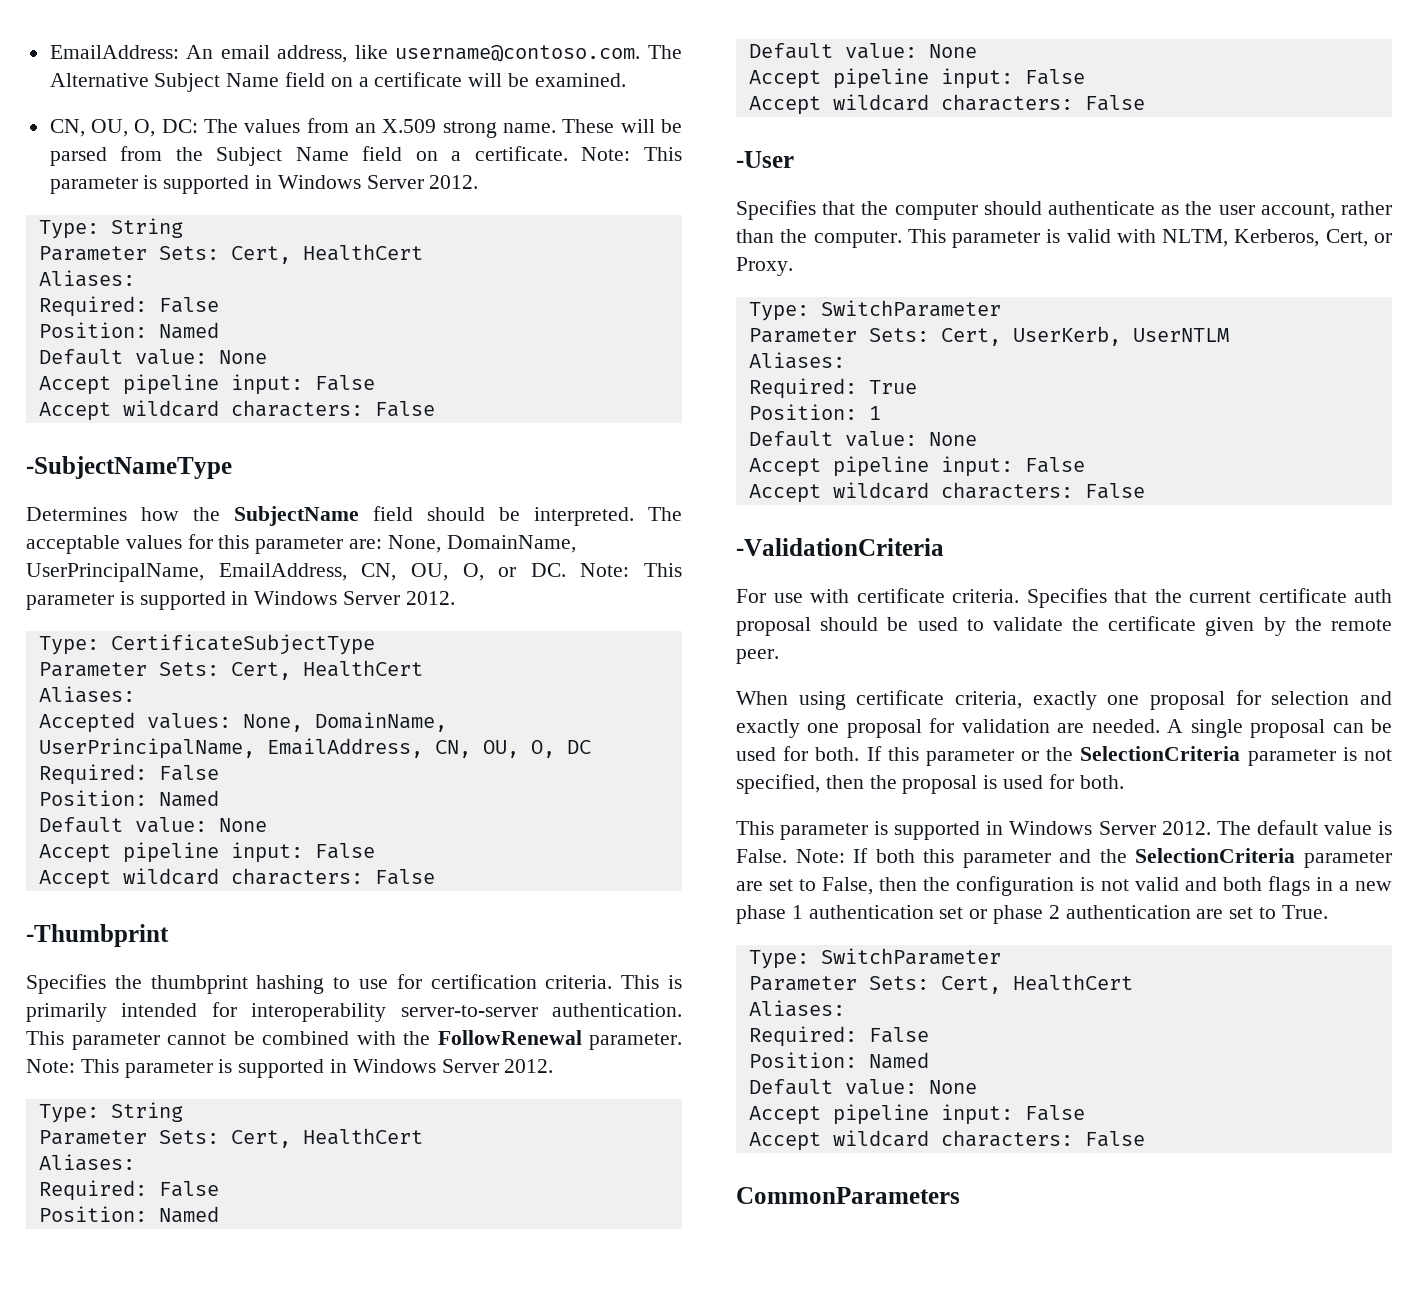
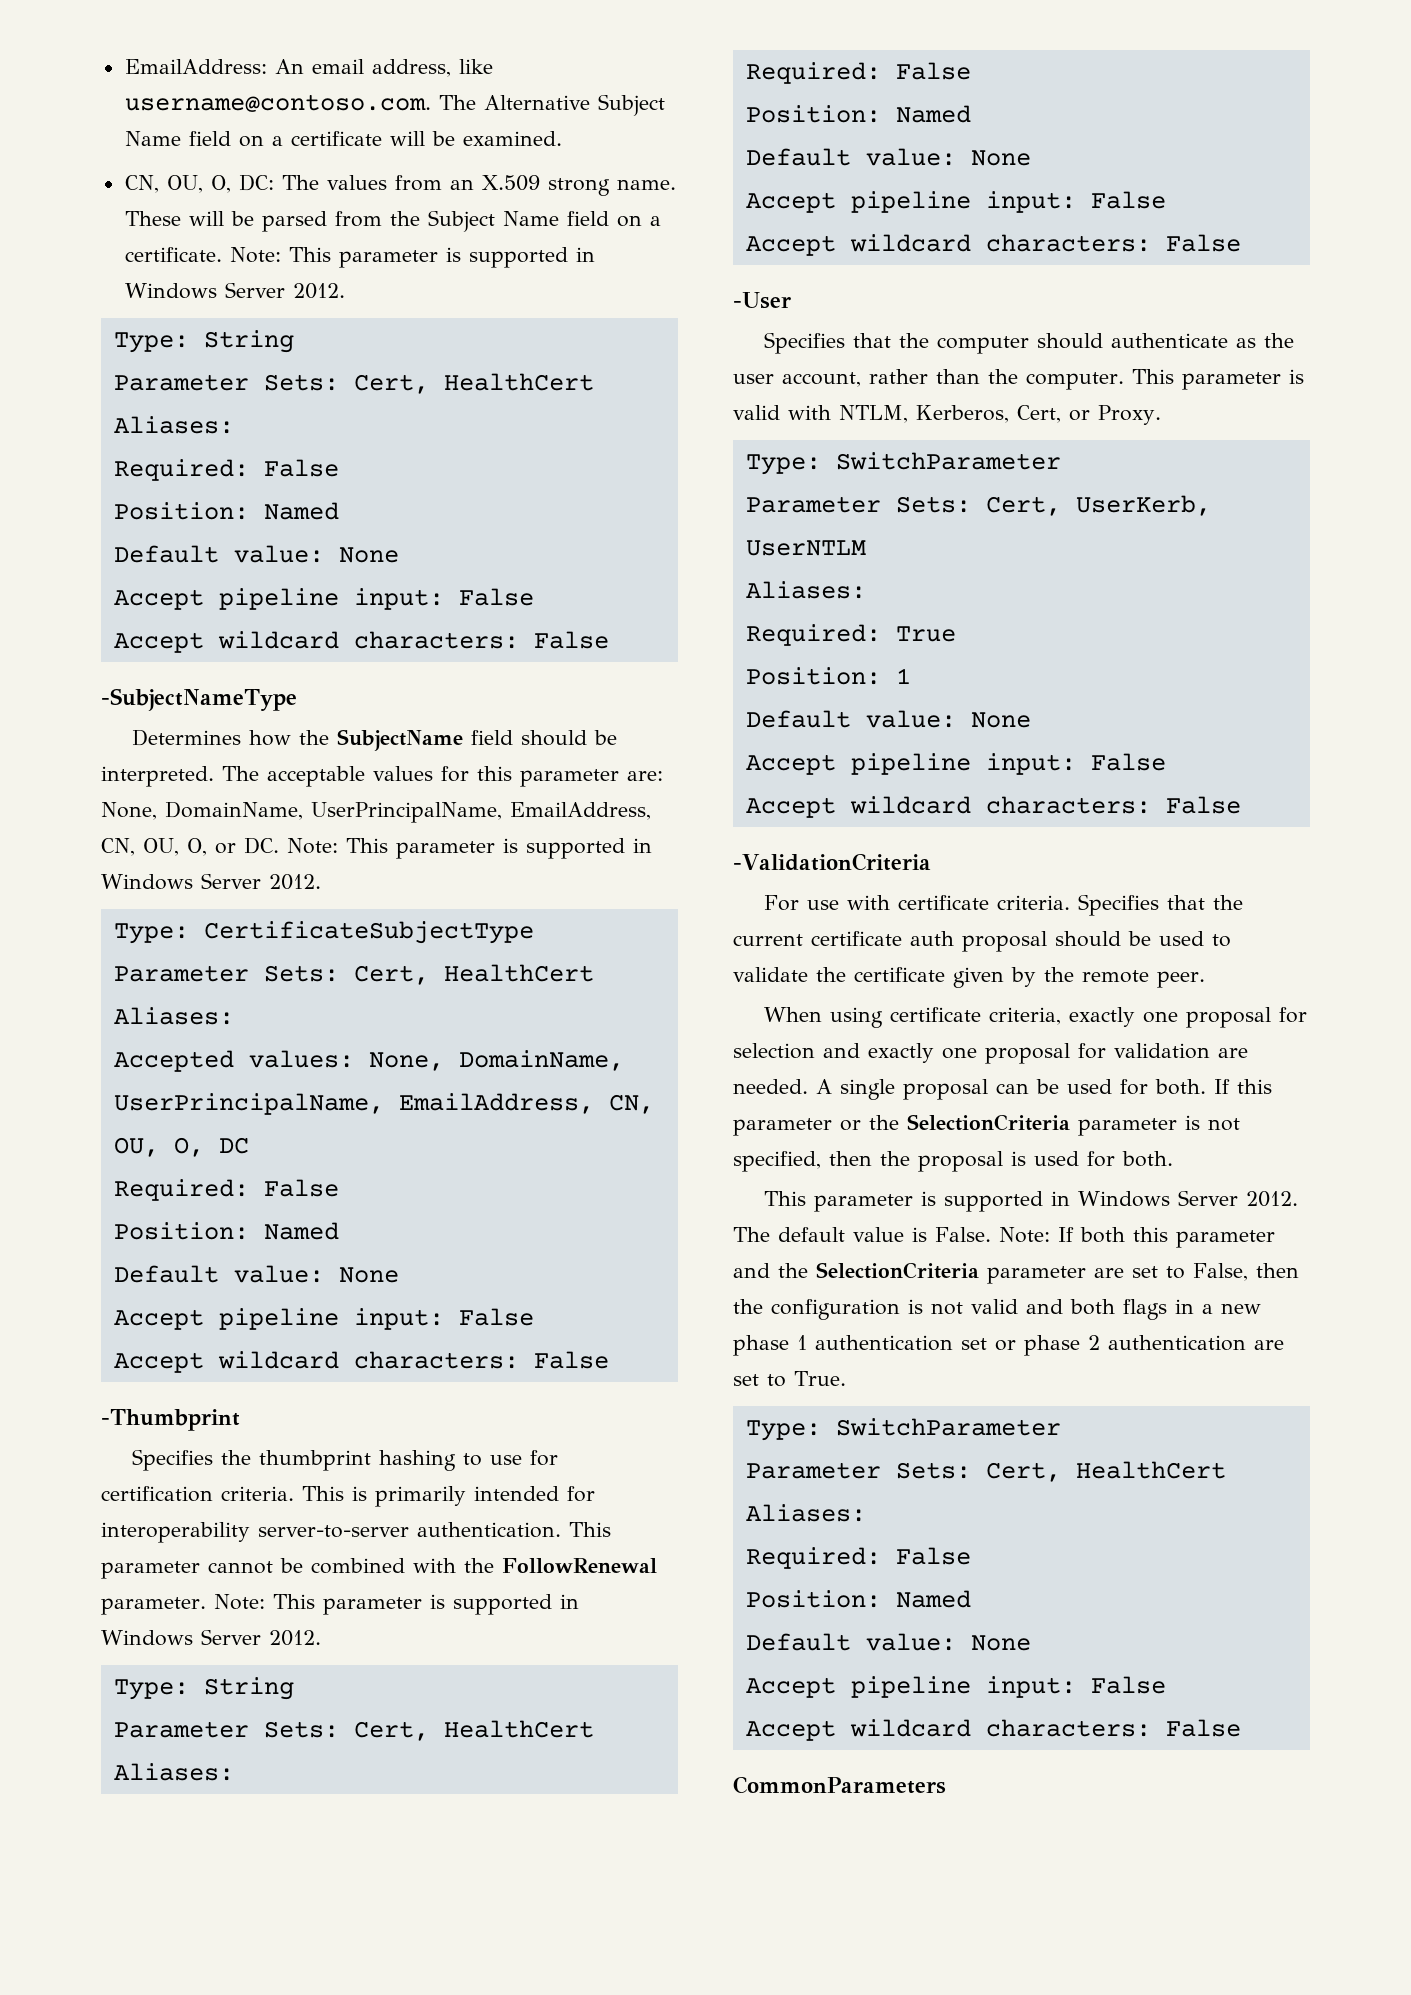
- This parameter is valid with NLTM, Kerberos, Cert, or Proxy.
+ This parameter is valid with NTLM, Kerberos, Cert, or Proxy.

